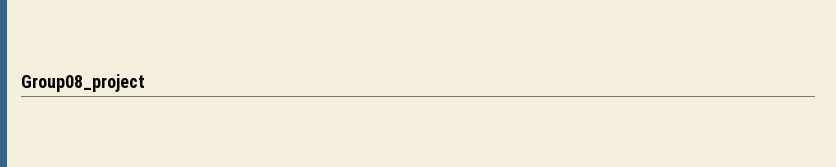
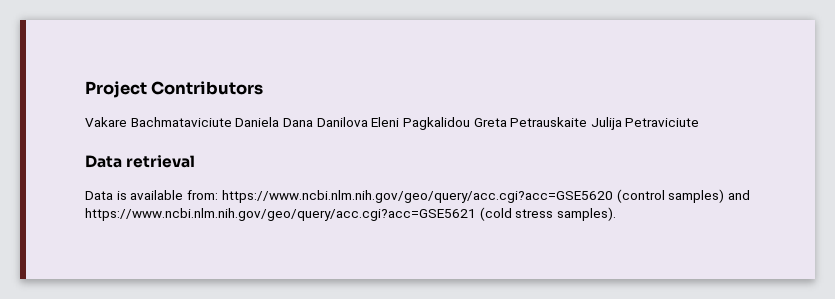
- Group08_project
+ Project Contributors
+ Vakare Bachmataviciute Daniela Dana Danilova Eleni Pagkalidou Greta Petrauskaite Julija Petraviciute
+ Data retrieval
+ Data is available from: https://www.ncbi.nlm.nih.gov/geo/query/acc.cgi?acc=GSE5620 (control samples) and https://www.ncbi.nlm.nih.gov/geo/query/acc.cgi?acc=GSE5621 (cold stress samples).

